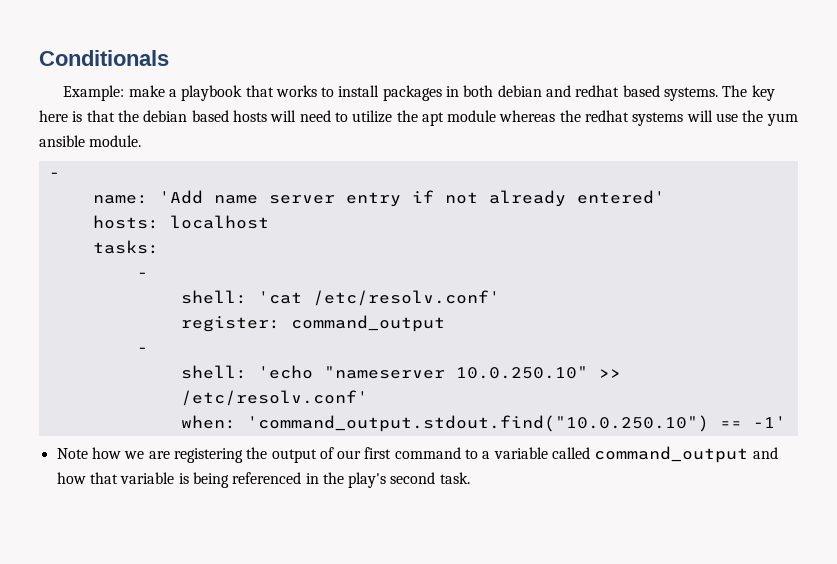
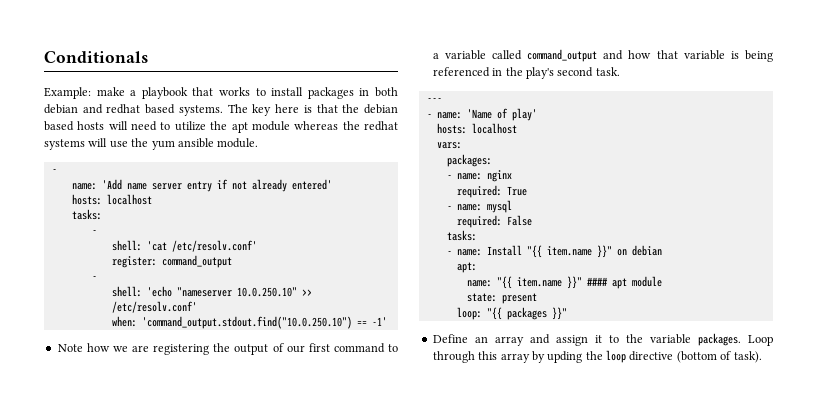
+ ---
+ - name: 'Name of play'
+ hosts: localhost
+ vars:
+ packages:
+ - name: nginx
+ required: True
+ - name: mysql
+ required: False
+ tasks:
+ - name: Install "{{ item.name }}" on debian
+ apt:
+ name: "{{ item.name }}" #### apt module
+ state: present
+ loop: "{{ packages }}"
+ Define an array and assign it to the variable packages. Loop through this array by upding the loop directive (bottom of task).

